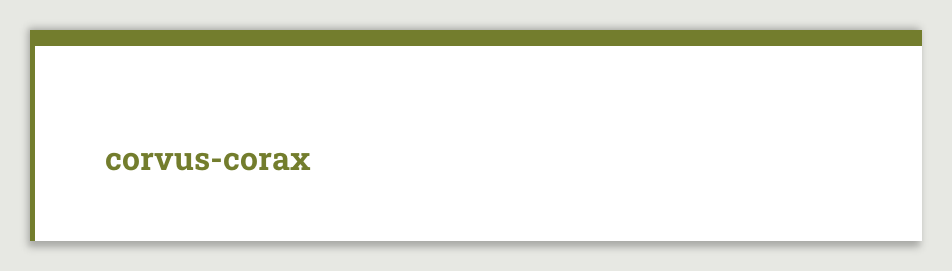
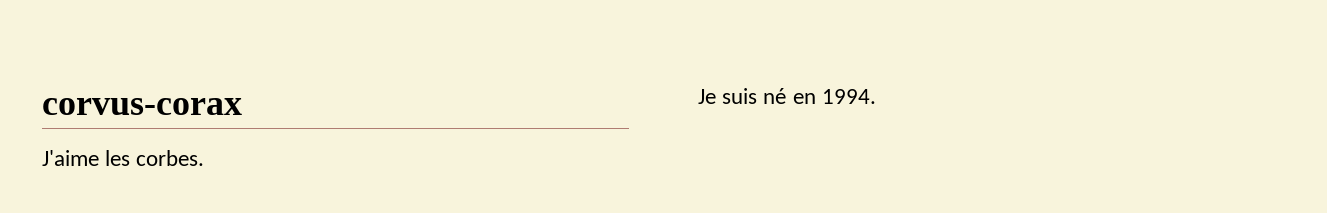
+ J'aime les corbes.
+ Je suis né en 1994.

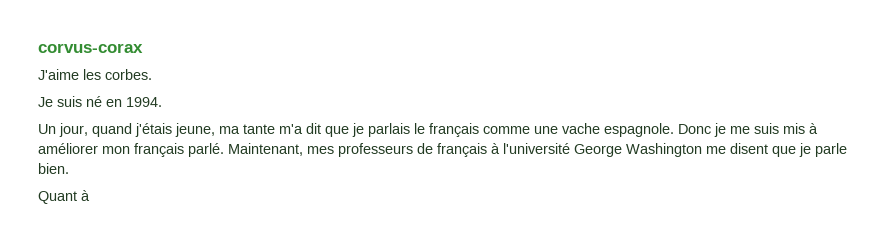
+ Un jour, quand j'étais jeune, ma tante m'a dit que je parlais le français comme une vache espagnole. Donc je me suis mis à améliorer mon français parlé. Maintenant, mes professeurs de français à l'université George Washington me disent que je parle bien.
+ Quant à

